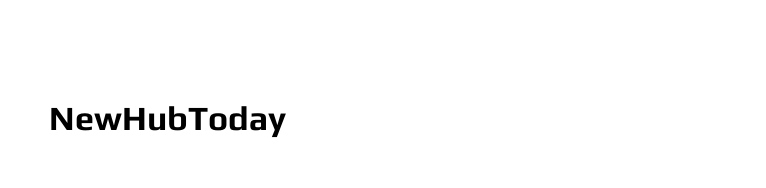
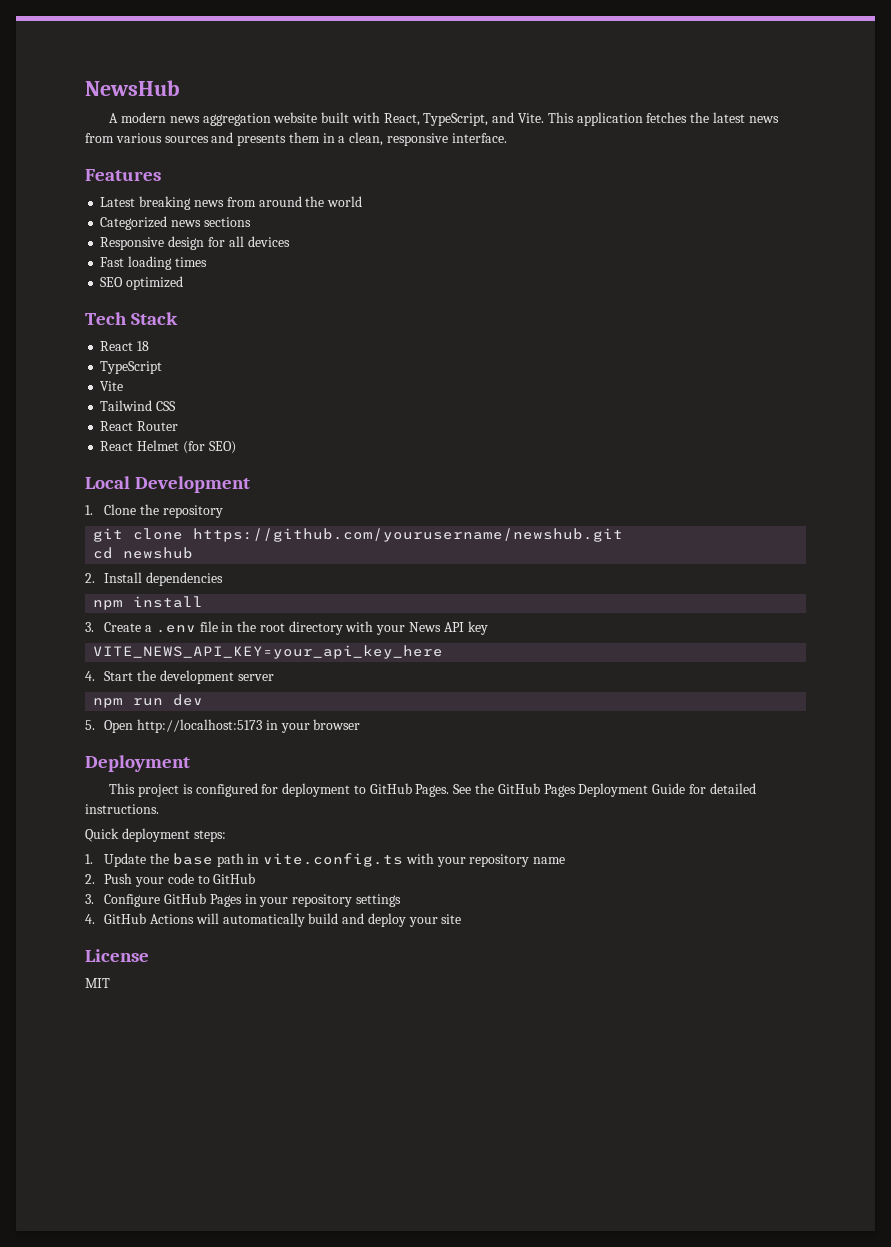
- NewHubToday
+ NewsHub
+ A modern news aggregation website built with React, TypeScript, and Vite. This application fetches the latest news from various sources and presents them in a clean, responsive interface.
+ Features
+ Latest breaking news from around the world
+ Categorized news sections
+ Responsive design for all devices
+ Fast loading times
+ SEO optimized
+ Tech Stack
+ React 18
+ TypeScript
+ Vite
+ Tailwind CSS
+ React Router
+ React Helmet (for SEO)
+ Local Development
+ 1. Clone the repository
+ git clone https://github.com/yourusername/newshub.git
+ cd newshub
+ 2. Install dependencies
+ npm install
+ 3. Create a .env file in the root directory with your News API key
+ VITE_NEWS_API_KEY=your_api_key_here
+ 4. Start the development server
+ npm run dev
+ 5. Open http://localhost:5173 in your browser
+ Deployment
+ This project is configured for deployment to GitHub Pages. See the GitHub Pages Deployment Guide for detailed instructions.
+ Quick deployment steps:
+ 1. Update the base path in vite.config.ts with your repository name
+ 2. Push your code to GitHub
+ 3. Configure GitHub Pages in your repository settings
+ 4. GitHub Actions will automatically build and deploy your site
+ License
+ MIT

